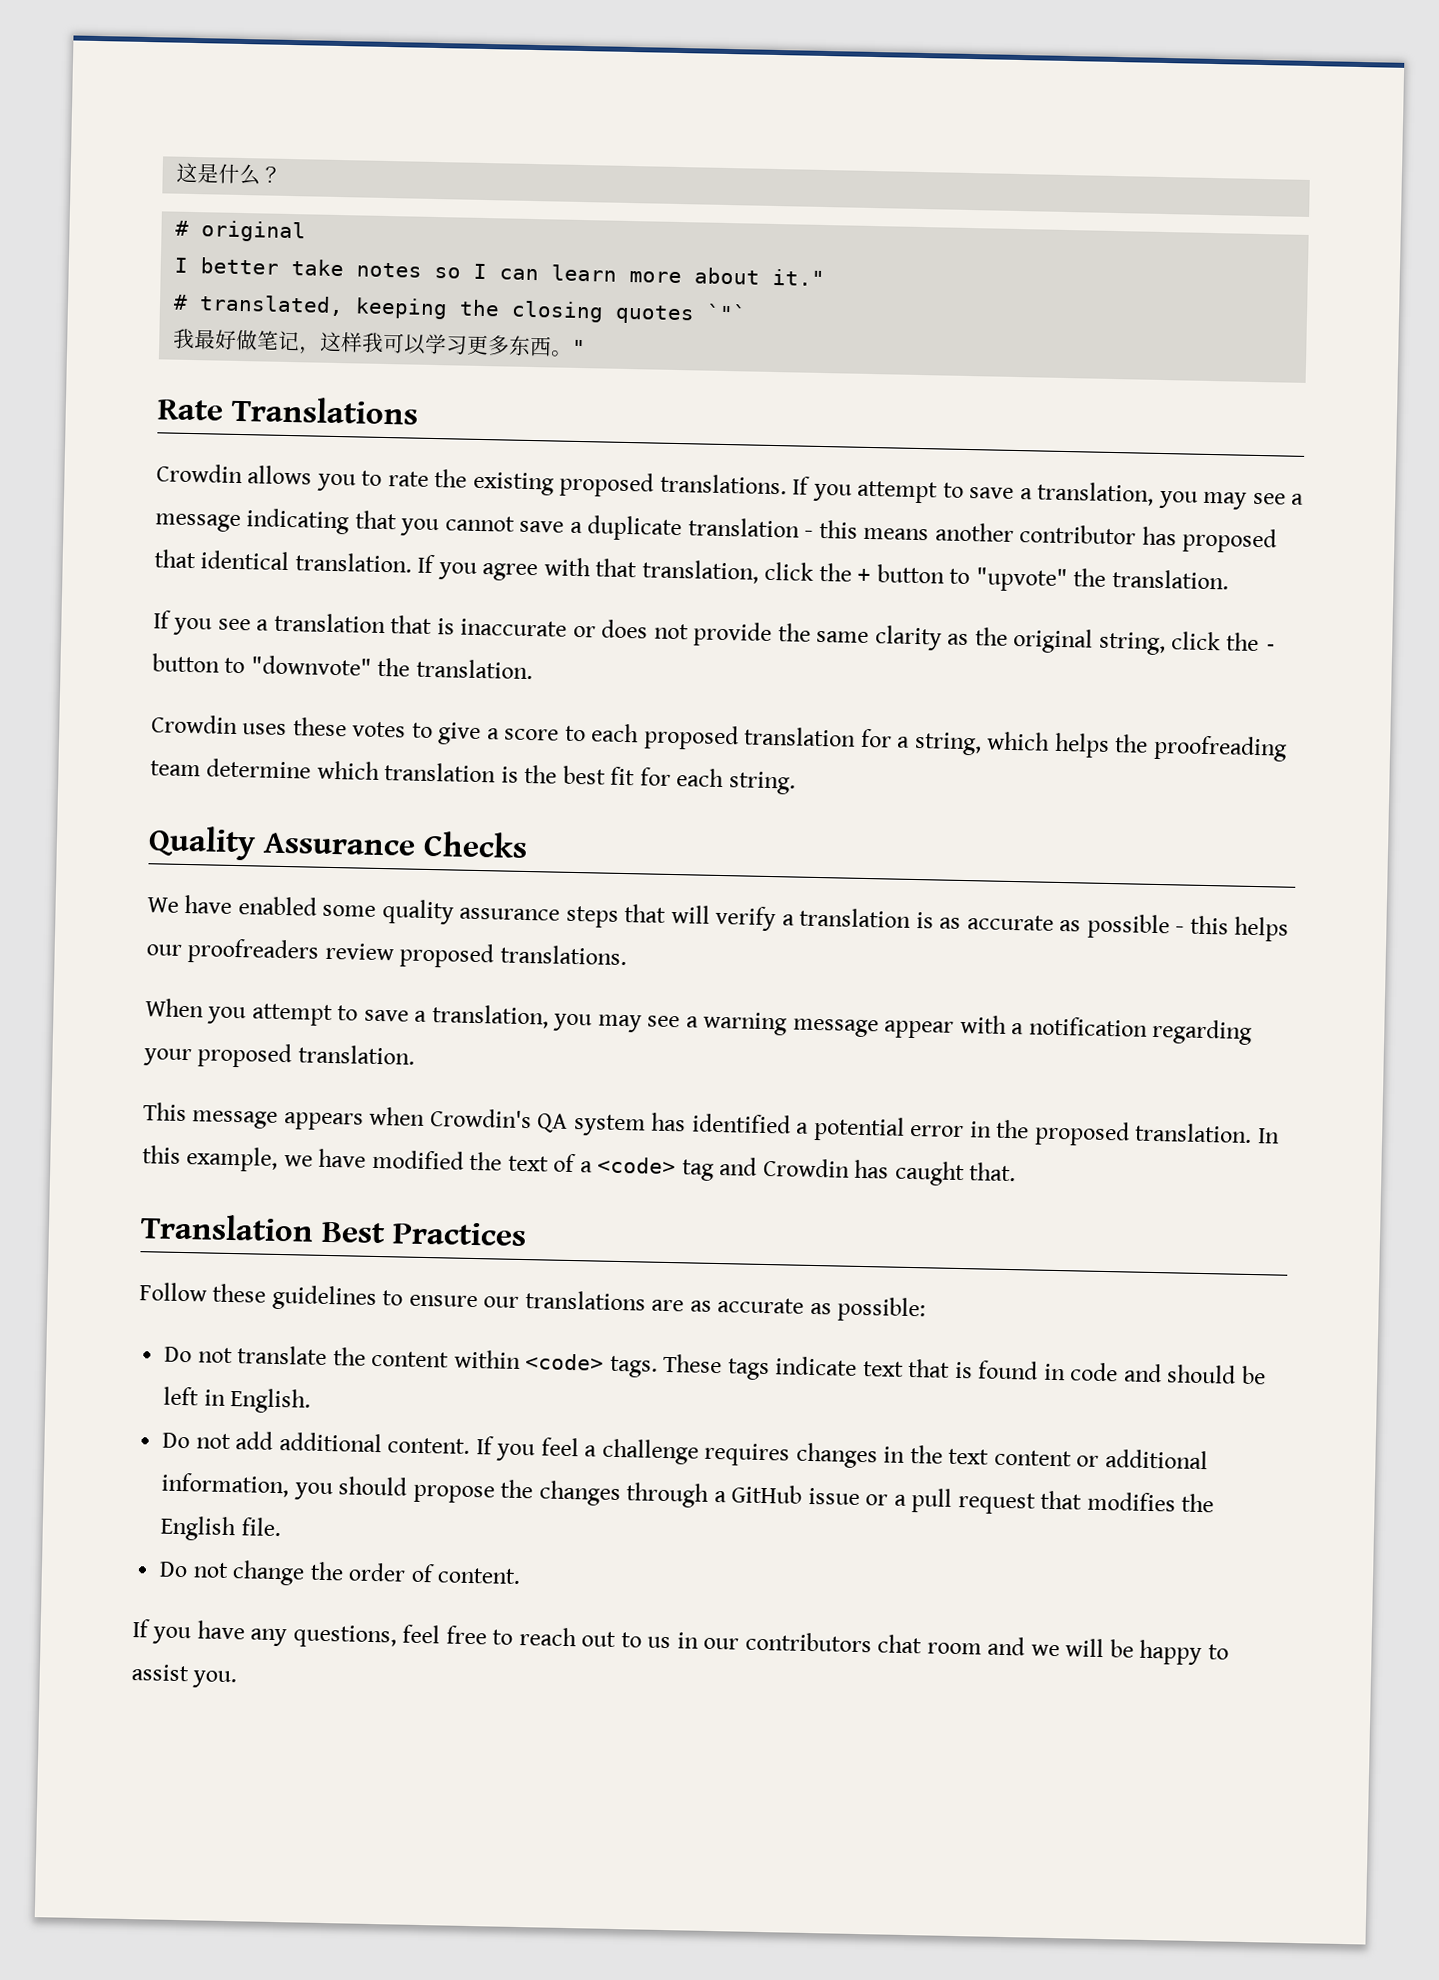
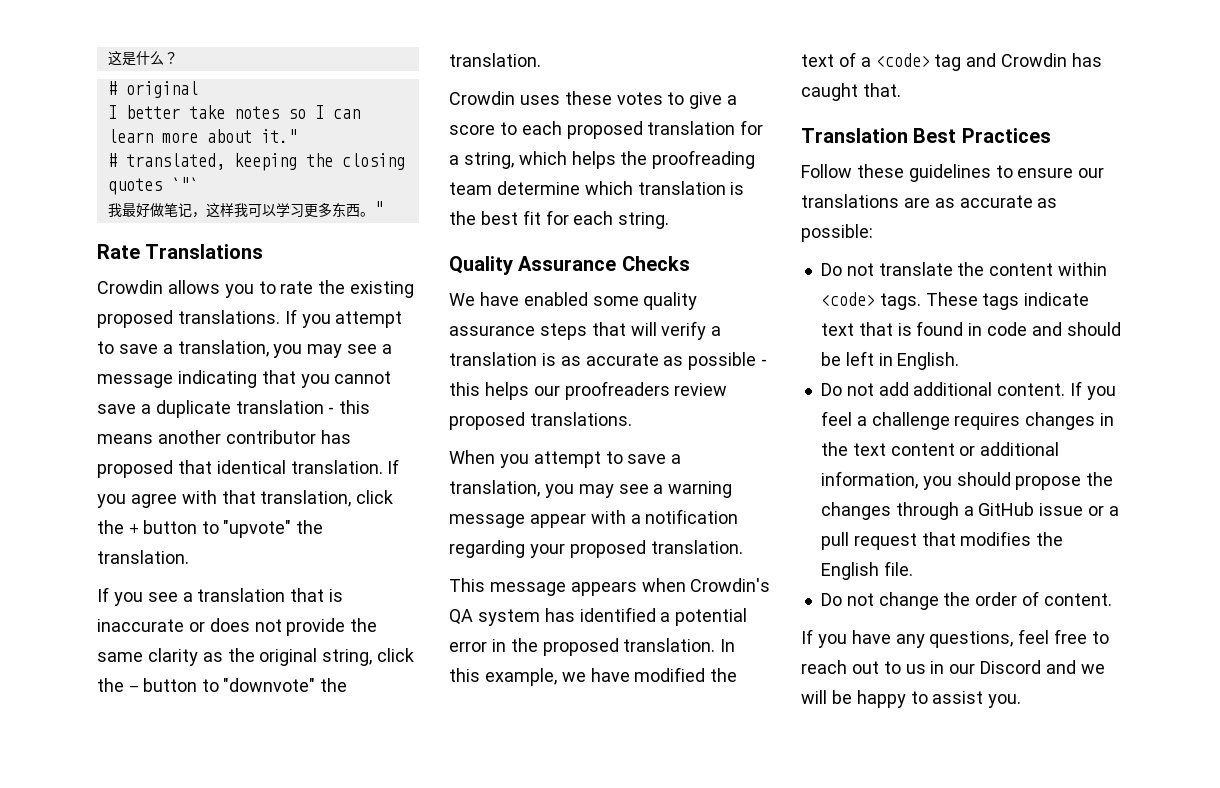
- If you have any questions, feel free to reach out to us in our contributors chat room and we will be happy to assist you.
+ If you have any questions, feel free to reach out to us in our Discord and we will be happy to assist you.

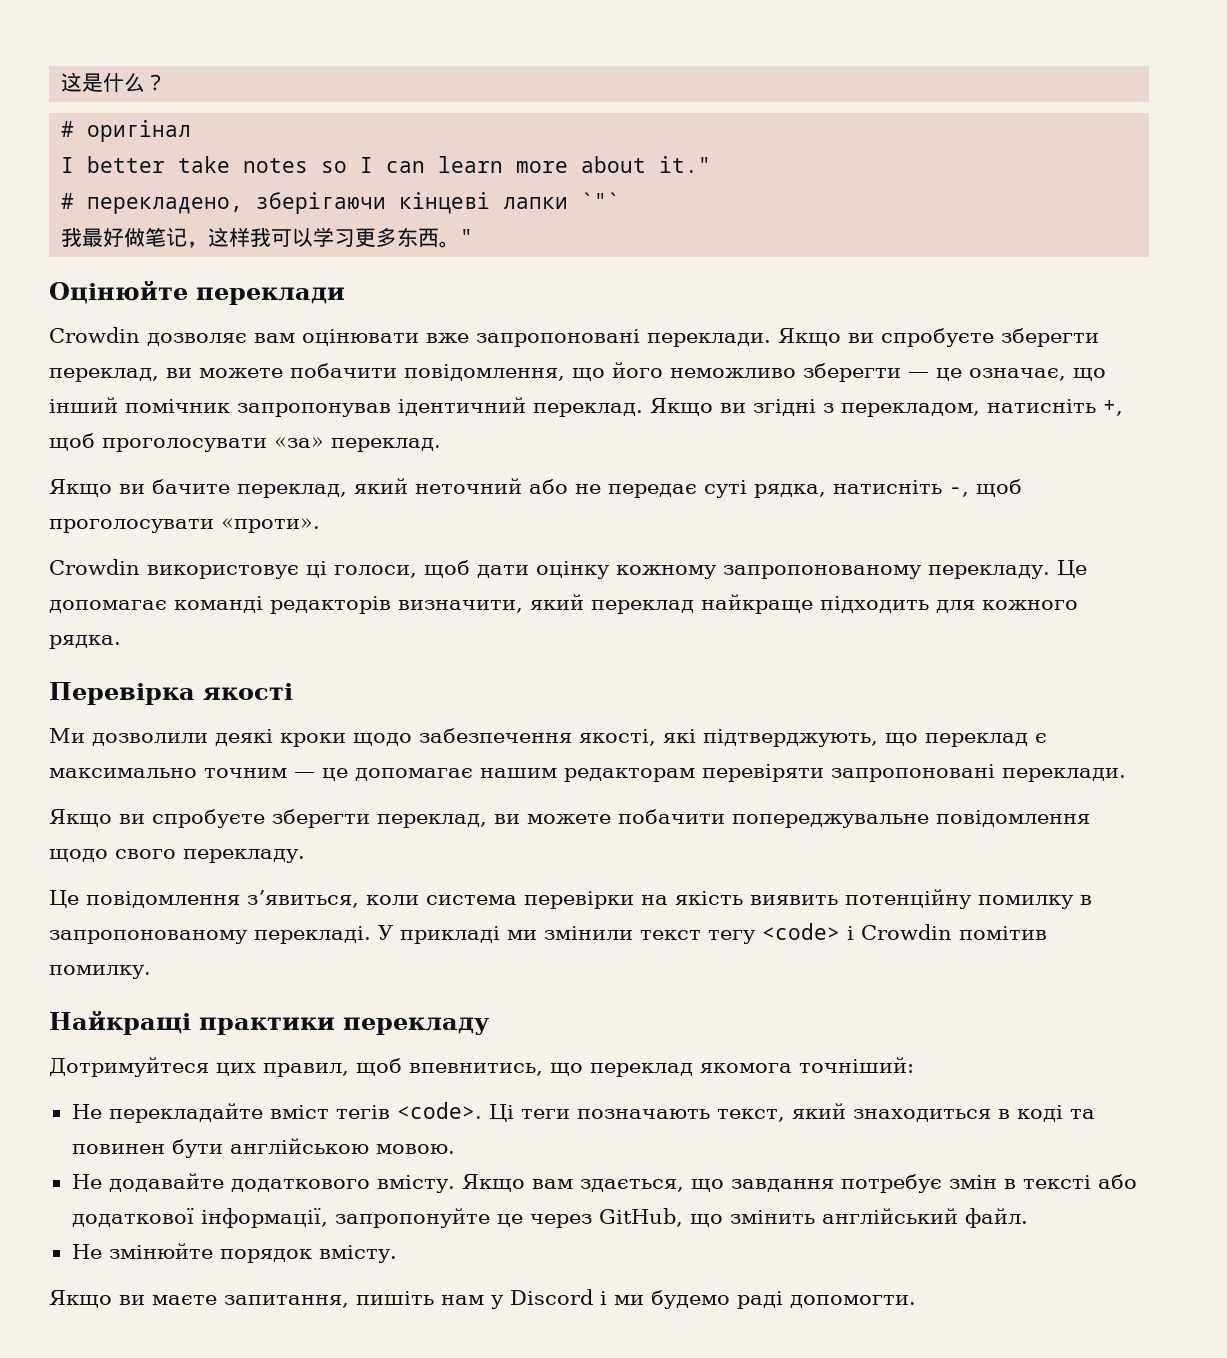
- # original
+ # оригінал
- # translated, keeping the closing quotes `"`
+ # перекладено, зберігаючи кінцеві лапки `"`
- Rate Translations
- Crowdin allows you to rate the existing proposed translations. If you attempt to save a translation, you may see a message indicating that you cannot save a duplicate translation - this means another contributor has proposed that identical translation. If you agree with that translation, click the + button to "upvote" the translation.
- If you see a translation that is inaccurate or does not provide the same clarity as the original string, click the - button to "downvote" the translation.
- Crowdin uses these votes to give a score to each proposed translation for a string, which helps the proofreading team determine which translation is the best fit for each string.
- Quality Assurance Checks
- We have enabled some quality assurance steps that will verify a translation is as accurate as possible - this helps our proofreaders review proposed translations.
- When you attempt to save a translation, you may see a warning message appear with a notification regarding your proposed translation.
- This message appears when Crowdin's QA system has identified a potential error in the proposed translation. In this example, we have modified the text of a <code> tag and Crowdin has caught that.
- Translation Best Practices
- Follow these guidelines to ensure our translations are as accurate as possible:
- Do not translate the content within <code> tags. These tags indicate text that is found in code and should be left in English.
- Do not add additional content. If you feel a challenge requires changes in the text content or additional information, you should propose the changes through a GitHub issue or a pull request that modifies the English file.
- Do not change the order of content.
- If you have any questions, feel free to reach out to us in our Discord and we will be happy to assist you.
+ Оцінюйте переклади
+ Crowdin дозволяє вам оцінювати вже запропоновані переклади. Якщо ви спробуєте зберегти переклад, ви можете побачити повідомлення, що його неможливо зберегти — це означає, що інший помічник запропонував ідентичний переклад. Якщо ви згідні з перекладом, натисніть +, щоб проголосувати «за» переклад.
+ Якщо ви бачите переклад, який неточний або не передає суті рядка, натисніть -, щоб проголосувати «проти».
+ Crowdin використовує ці голоси, щоб дати оцінку кожному запропонованому перекладу. Це допомагає команді редакторів визначити, який переклад найкраще підходить для кожного рядка.
+ Перевірка якості
+ Ми дозволили деякі кроки щодо забезпечення якості, які підтверджують, що переклад є максимально точним — це допомагає нашим редакторам перевіряти запропоновані переклади.
+ Якщо ви спробуєте зберегти переклад, ви можете побачити попереджувальне повідомлення щодо свого перекладу.
+ Це повідомлення зʼявиться, коли система перевірки на якість виявить потенційну помилку в запропонованому перекладі. У прикладі ми змінили текст тегу <code> і Crowdin помітив помилку.
+ Найкращі практики перекладу
+ Дотримуйтеся цих правил, щоб впевнитись, що переклад якомога точніший:
+ Не перекладайте вміст тегів <code>. Ці теги позначають текст, який знаходиться в коді та повинен бути англійською мовою.
+ Не додавайте додаткового вмісту. Якщо вам здається, що завдання потребує змін в тексті або додаткової інформації, запропонуйте це через GitHub, що змінить англійський файл.
+ Не змінюйте порядок вмісту.
+ Якщо ви маєте запитання, пишіть нам у Discord і ми будемо раді допомогти.

